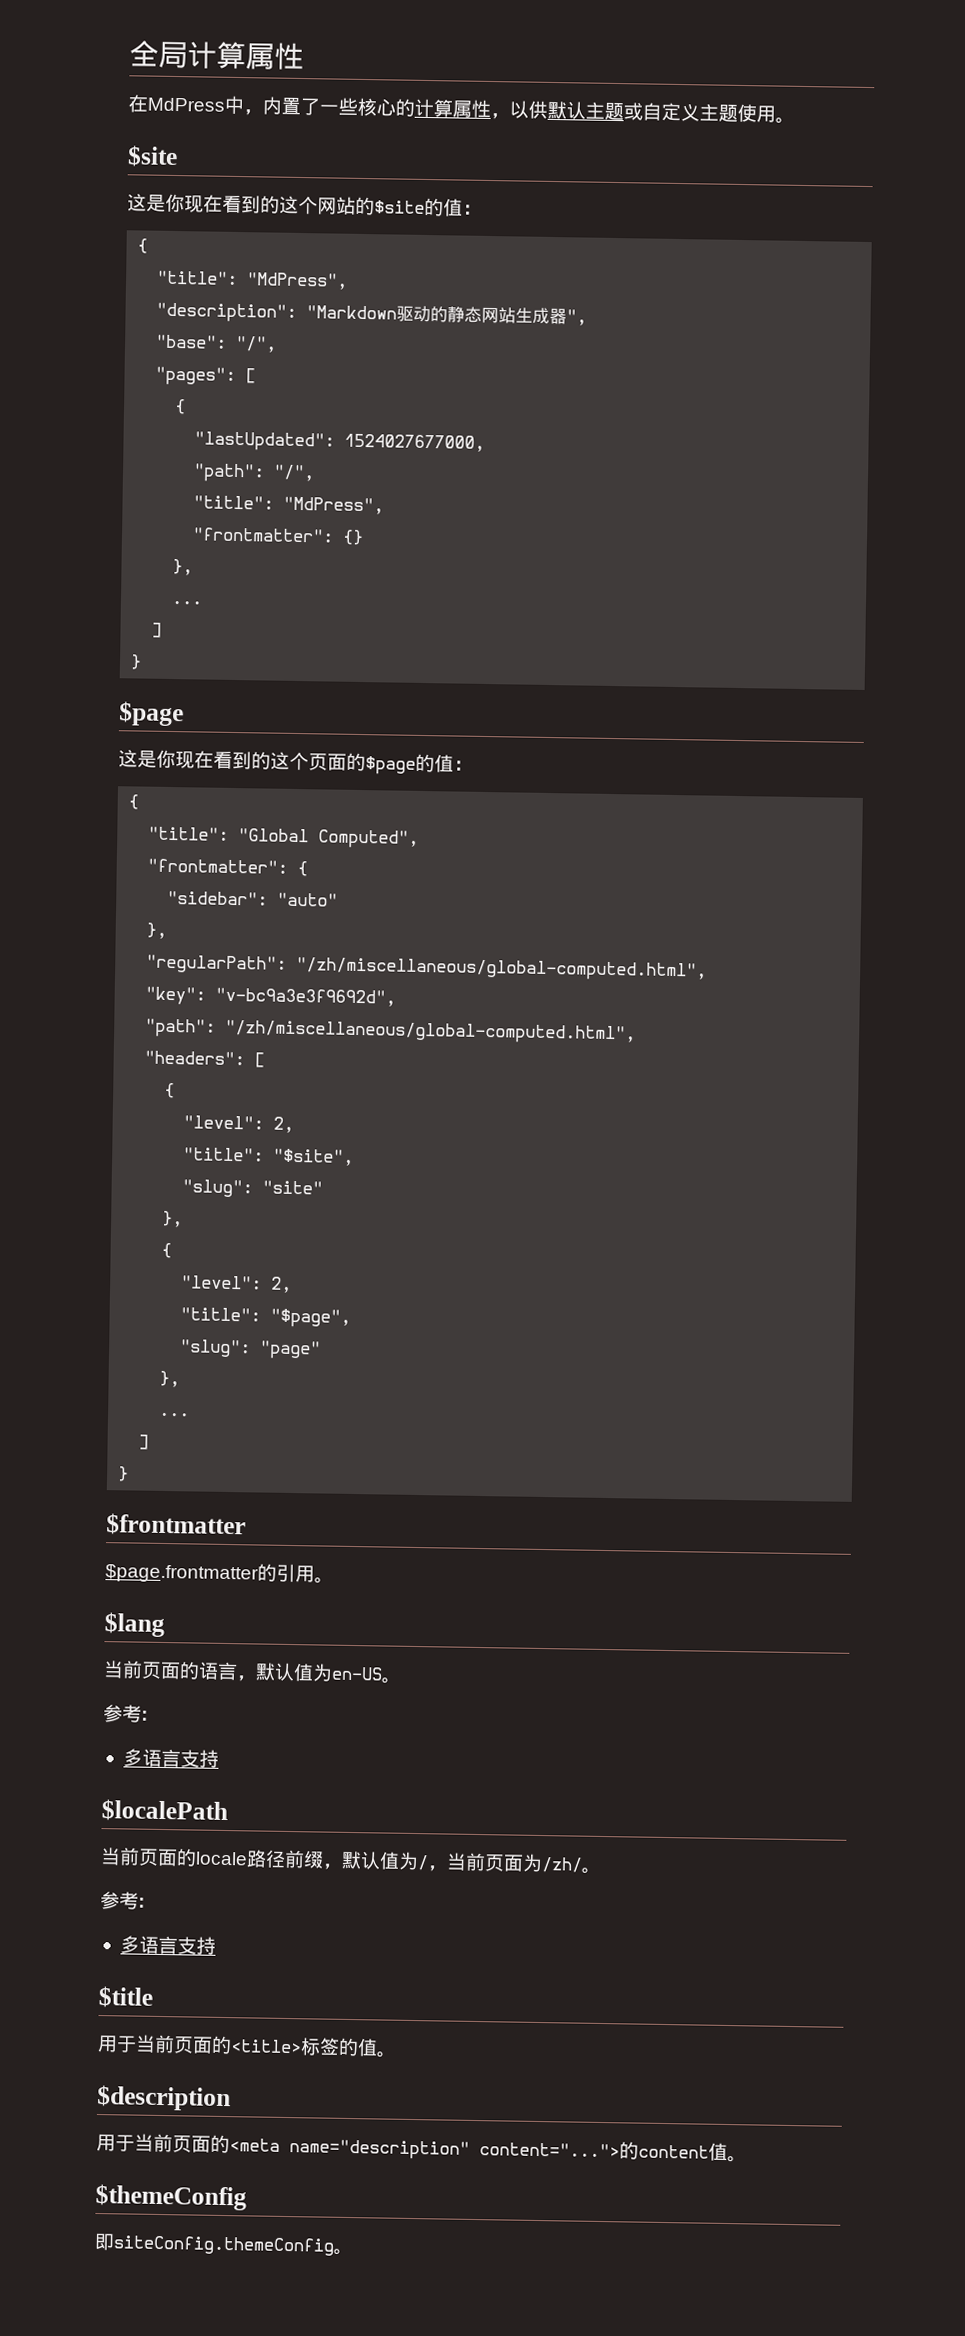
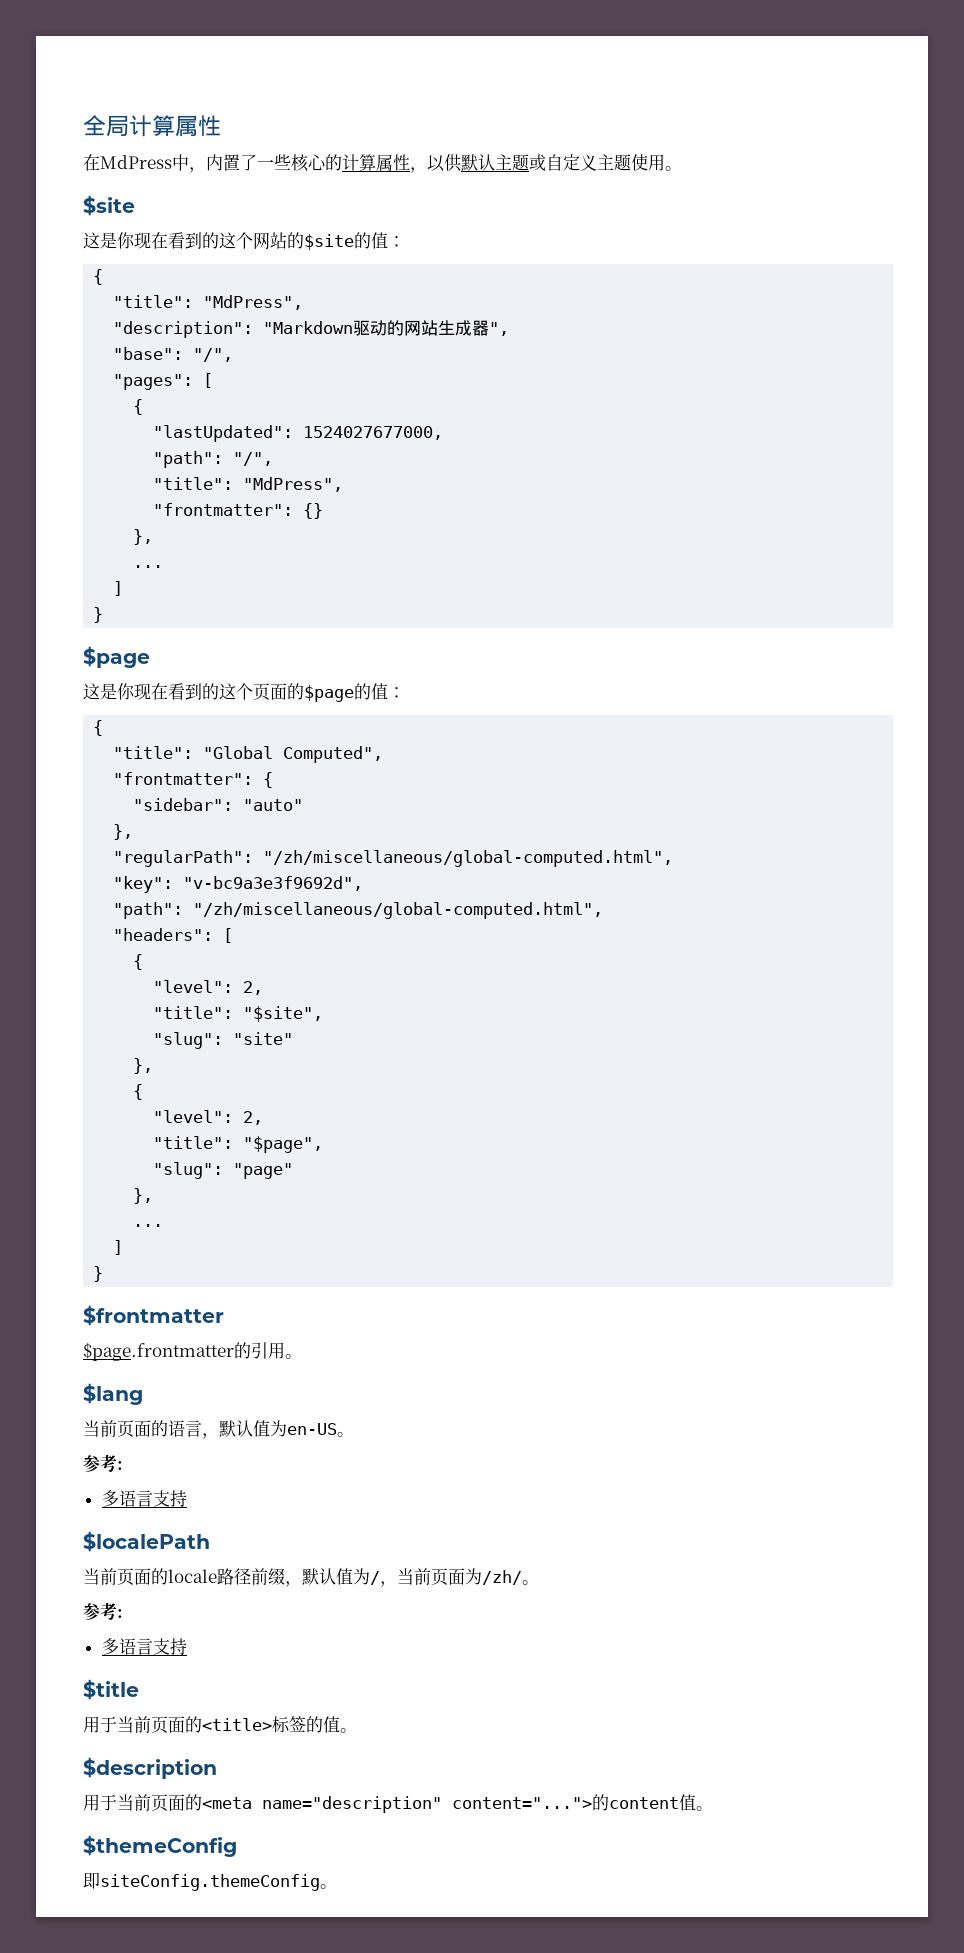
- "description": "Markdown驱动的静态网站生成器",
+ "description": "Markdown驱动的网站生成器",

